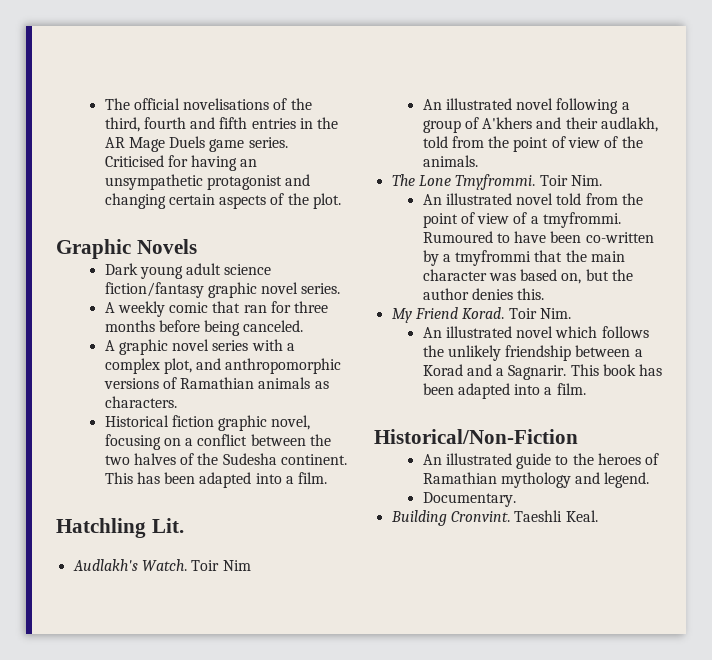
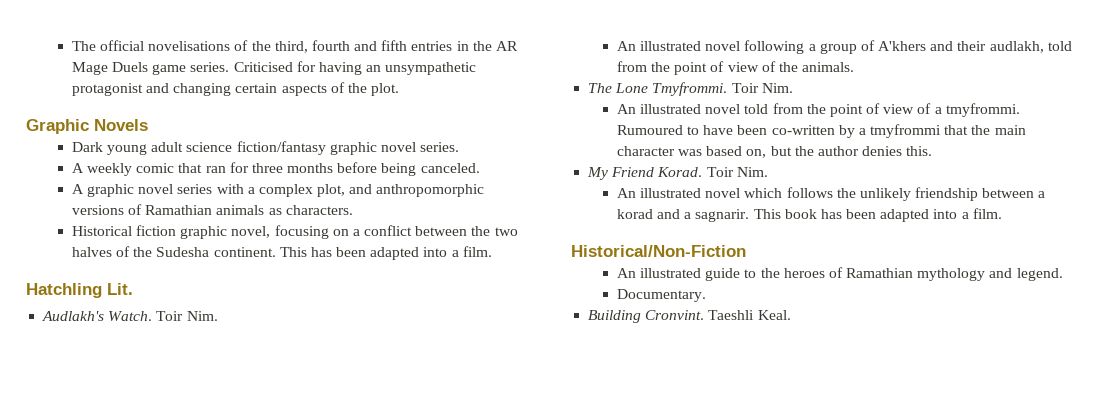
- Audlakh's Watch. Toir Nim
+ Audlakh's Watch. Toir Nim.
- An illustrated novel which follows the unlikely friendship between a Korad and a Sagnarir.
+ An illustrated novel which follows the unlikely friendship between a korad and a sagnarir.

